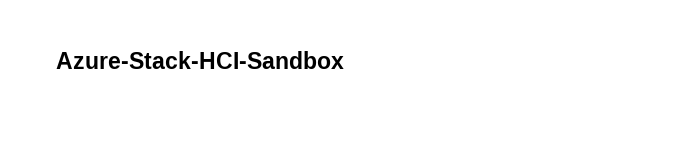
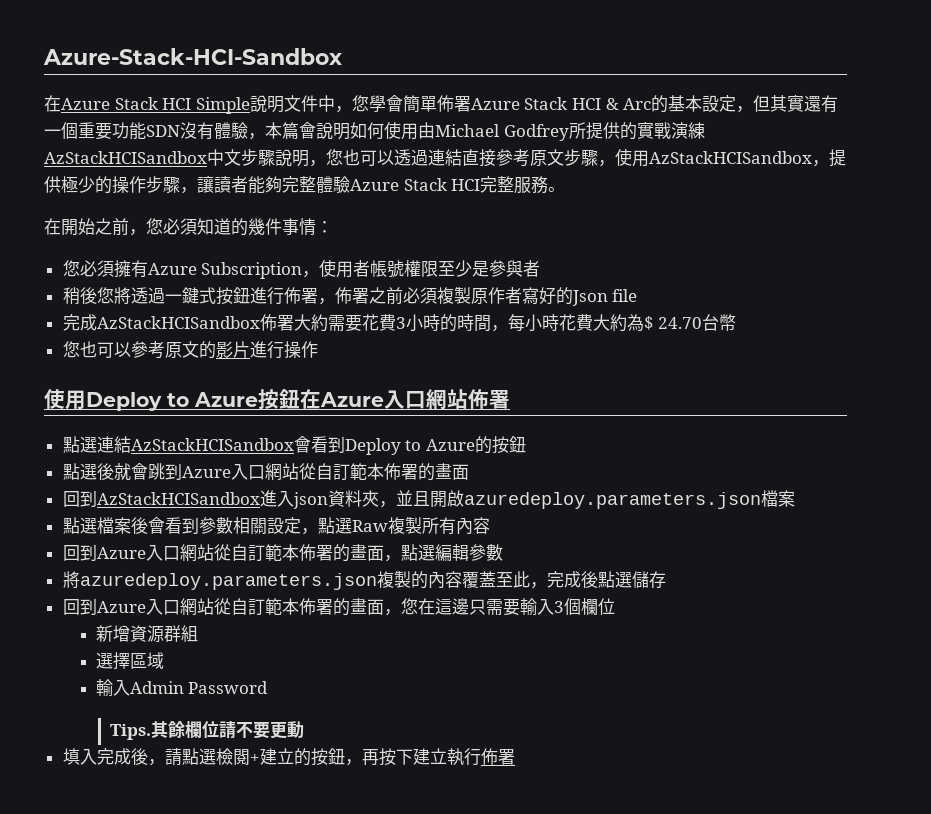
+ 在Azure Stack HCI Simple說明文件中，您學會簡單佈署Azure Stack HCI & Arc的基本設定，但其實還有一個重要功能SDN沒有體驗，本篇會說明如何使用由Michael Godfrey所提供的實戰演練AzStackHCISandbox中文步驟說明，您也可以透過連結直接參考原文步驟，使用AzStackHCISandbox，提供極少的操作步驟，讓讀者能夠完整體驗Azure Stack HCI完整服務。
+ 在開始之前，您必須知道的幾件事情：
+ 您必須擁有Azure Subscription，使用者帳號權限至少是參與者
+ 稍後您將透過一鍵式按鈕進行佈署，佈署之前必須複製原作者寫好的Json file
+ 完成AzStackHCISandbox佈署大約需要花費3小時的時間，每小時花費大約為$ 24.70台幣
+ 您也可以參考原文的影片進行操作
+ 使用Deploy to Azure按鈕在Azure入口網站佈署
+ 點選連結AzStackHCISandbox會看到Deploy to Azure的按鈕
+ 點選後就會跳到Azure入口網站從自訂範本佈署的畫面
+ 回到AzStackHCISandbox進入json資料夾，並且開啟azuredeploy.parameters.json檔案
+ 點選檔案後會看到參數相關設定，點選Raw複製所有內容
+ 回到Azure入口網站從自訂範本佈署的畫面，點選編輯參數
+ 將azuredeploy.parameters.json複製的內容覆蓋至此，完成後點選儲存
+ 回到Azure入口網站從自訂範本佈署的畫面，您在這邊只需要輸入3個欄位
+ 新增資源群組
+ 選擇區域
+ 輸入Admin Password
+ Tips.其餘欄位請不要更動
+ 填入完成後，請點選檢閱+建立的按鈕，再按下建立執行佈署

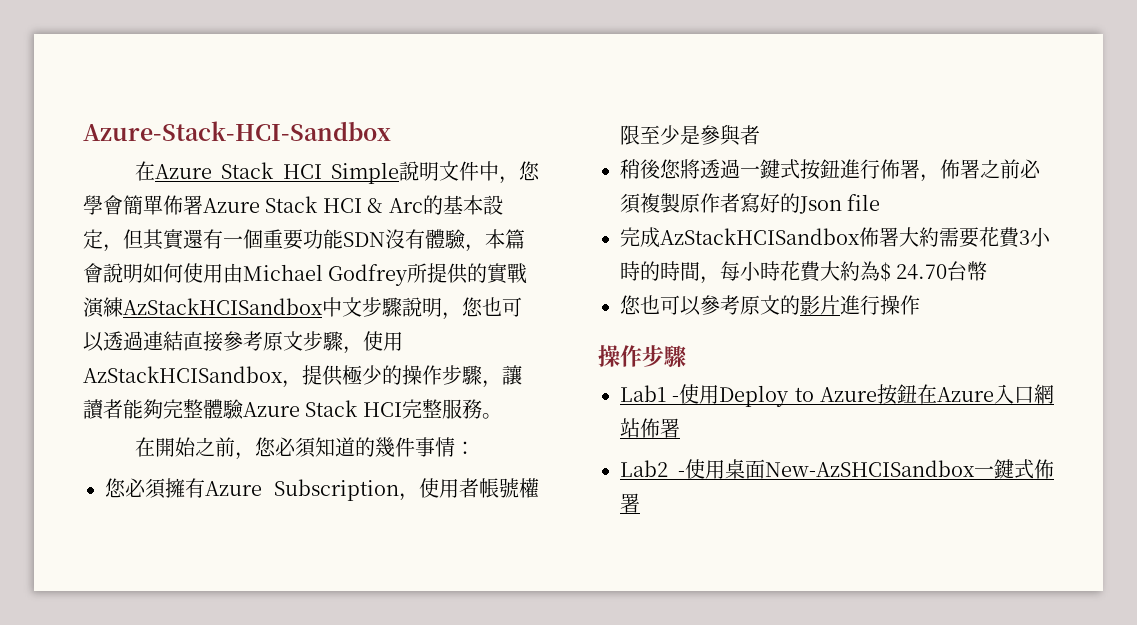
  您也可以參考原文的影片進行操作
- 使用Deploy to Azure按鈕在Azure入口網站佈署
+ 操作步驟
+ Lab1 -使用Deploy to Azure按鈕在Azure入口網站佈署
- 點選連結AzStackHCISandbox會看到Deploy to Azure的按鈕
- 點選後就會跳到Azure入口網站從自訂範本佈署的畫面
- 回到AzStackHCISandbox進入json資料夾，並且開啟azuredeploy.parameters.json檔案
- 點選檔案後會看到參數相關設定，點選Raw複製所有內容
- 回到Azure入口網站從自訂範本佈署的畫面，點選編輯參數
- 將azuredeploy.parameters.json複製的內容覆蓋至此，完成後點選儲存
- 回到Azure入口網站從自訂範本佈署的畫面，您在這邊只需要輸入3個欄位
- 新增資源群組
- 選擇區域
- 輸入Admin Password
- Tips.其餘欄位請不要更動
- 填入完成後，請點選檢閱+建立的按鈕，再按下建立執行佈署
+ Lab2 -使用桌面New-AzSHCISandbox一鍵式佈署

